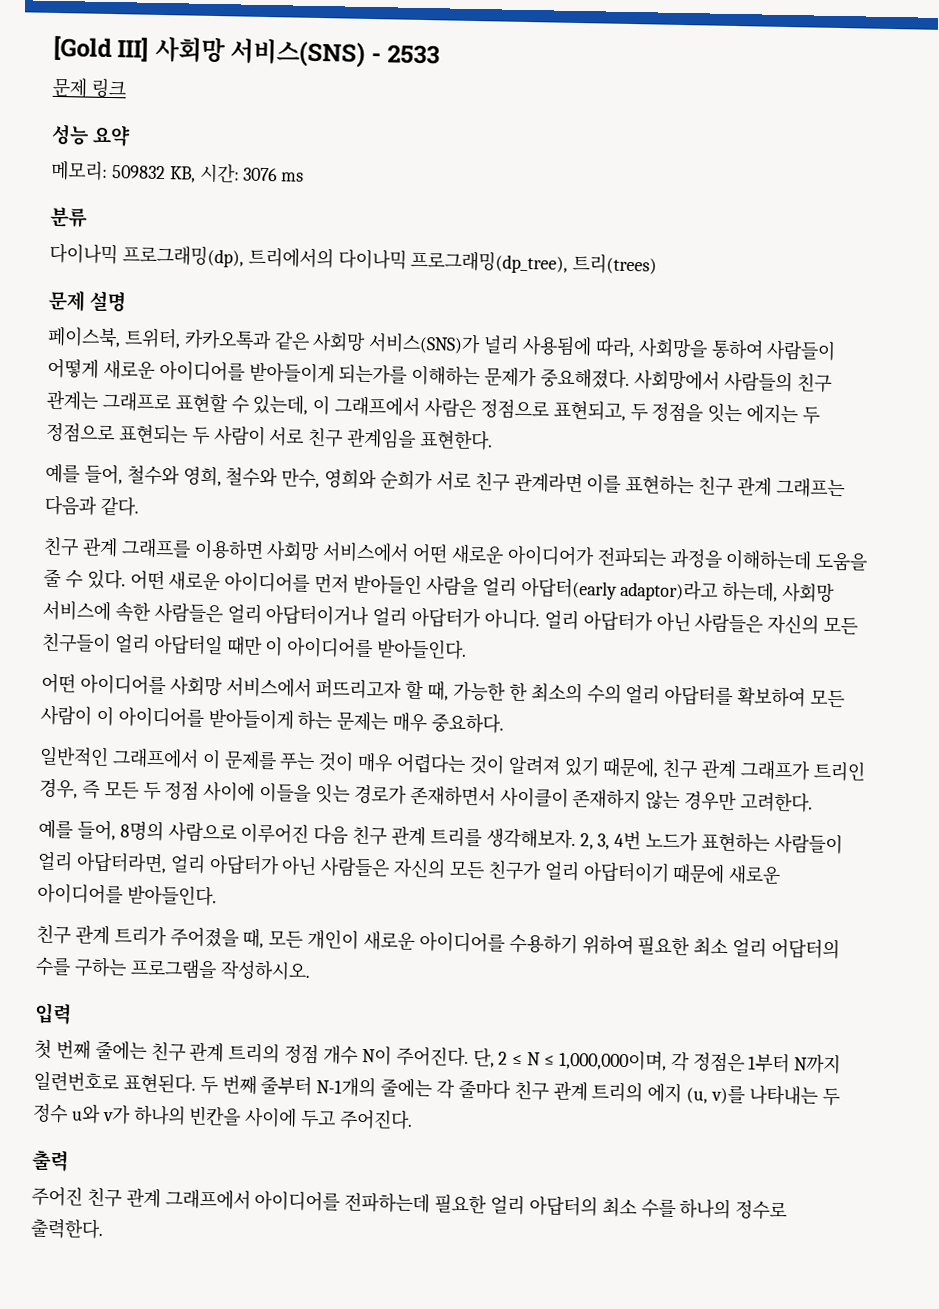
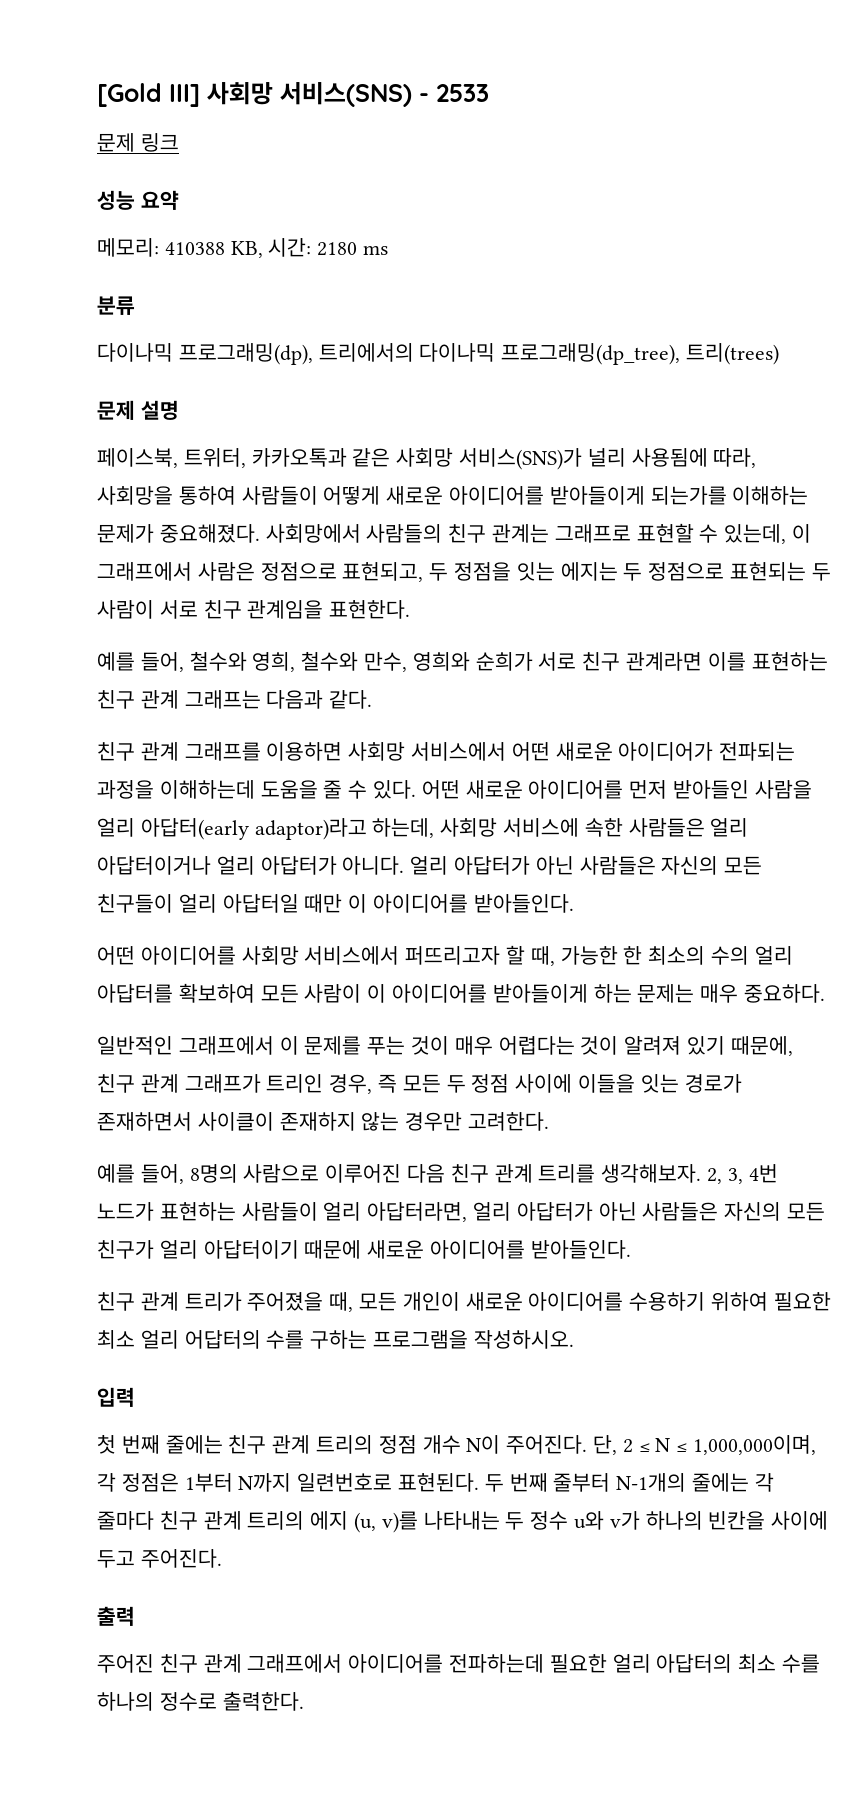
- 메모리: 509832 KB, 시간: 3076 ms
+ 메모리: 410388 KB, 시간: 2180 ms

